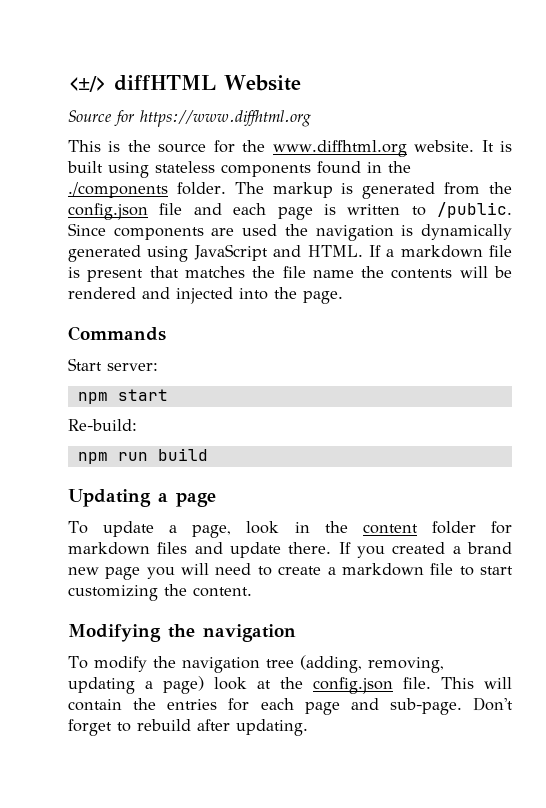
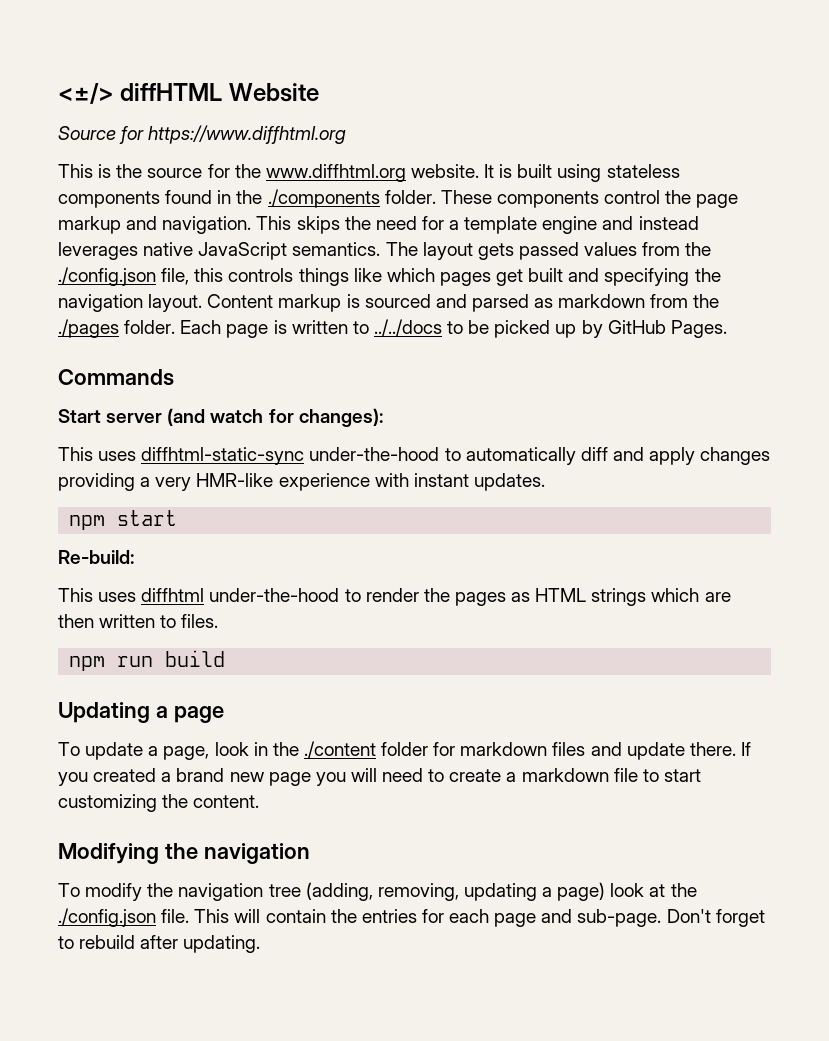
- The markup is generated from the config.json file and each page is written to /public. Since components are used the navigation is dynamically generated using JavaScript and HTML. If a markdown file is present that matches the file name the contents will be rendered and injected into the page.
+ These components control the page markup and navigation. This skips the need for a template engine and instead leverages native JavaScript semantics. The layout gets passed values from the ./config.json file, this controls things like which pages get built and specifying the navigation layout. Content markup is sourced and parsed as markdown from the ./pages folder. Each page is written to ../../docs to be picked up by GitHub Pages.
  Commands
- Start server:
+ Start server (and watch for changes):
+ This uses diffhtml-static-sync under-the-hood to automatically diff and apply changes providing a very HMR-like experience with instant updates.
  npm start
  Re-build:
+ This uses diffhtml under-the-hood to render the pages as HTML strings which are then written to files.
- To update a page, look in the content folder for markdown files and update there.
+ To update a page, look in the ./content folder for markdown files and update there.
- To modify the navigation tree (adding, removing, updating a page) look at the config.json file.
+ To modify the navigation tree (adding, removing, updating a page) look at the ./config.json file.

